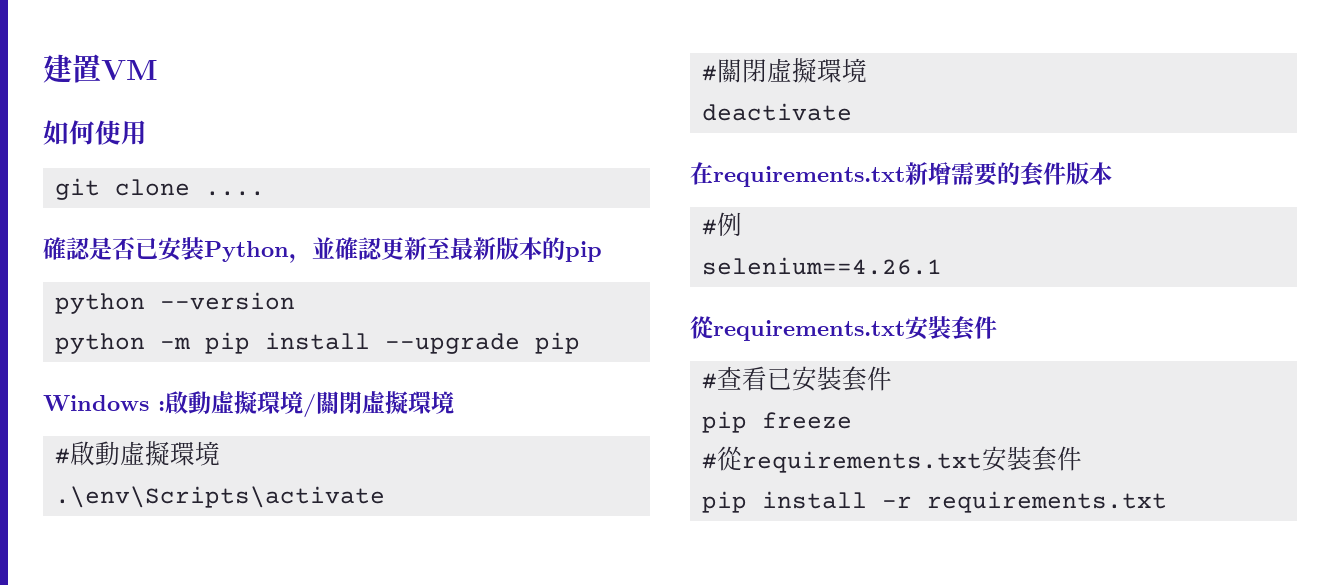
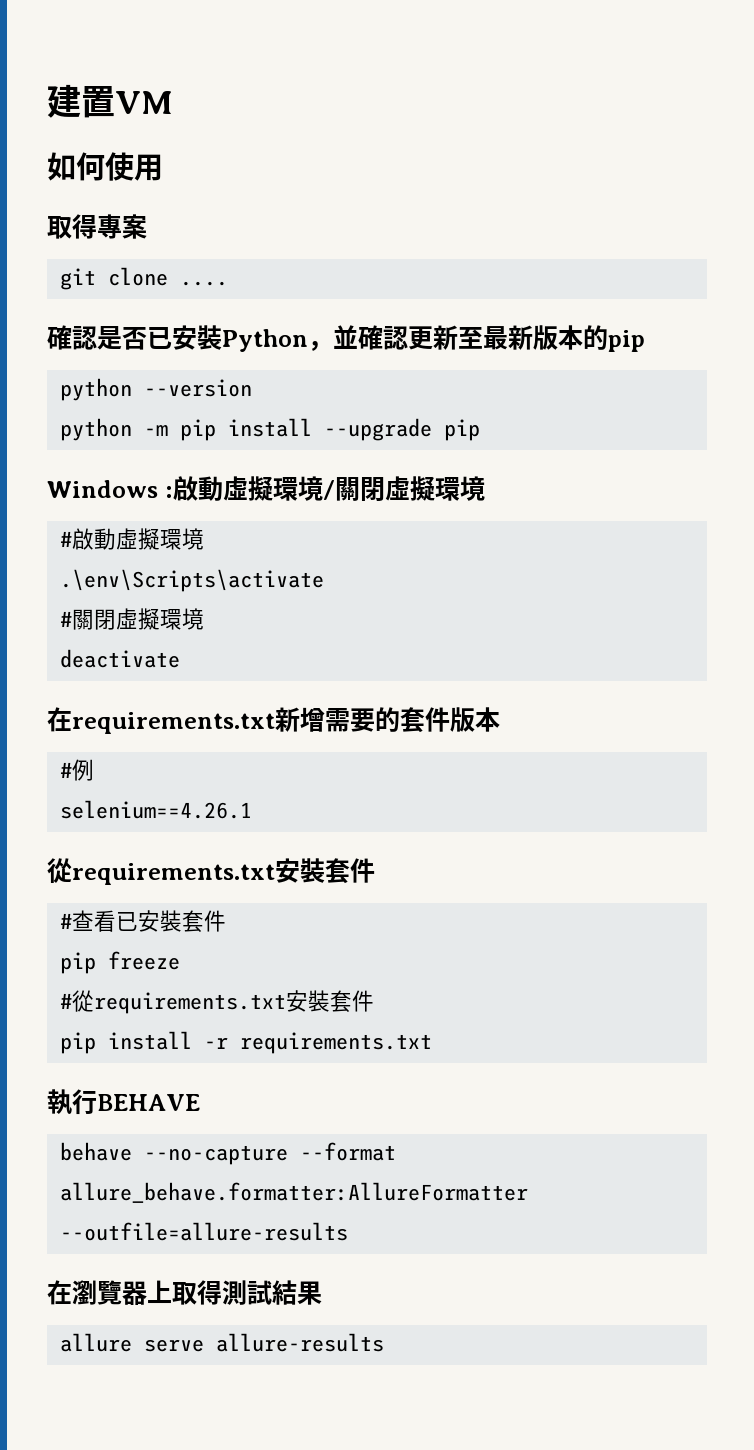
+ 取得專案
+ 執行BEHAVE
+ behave --no-capture --format allure_behave.formatter:AllureFormatter --outfile=allure-results
+ 在瀏覽器上取得測試結果
+ allure serve allure-results

